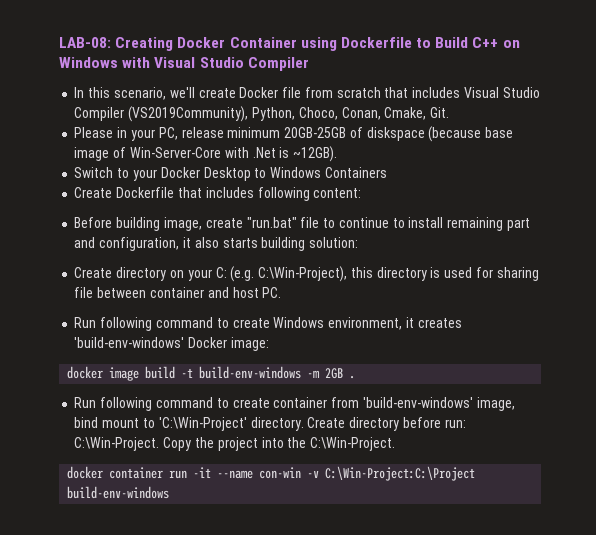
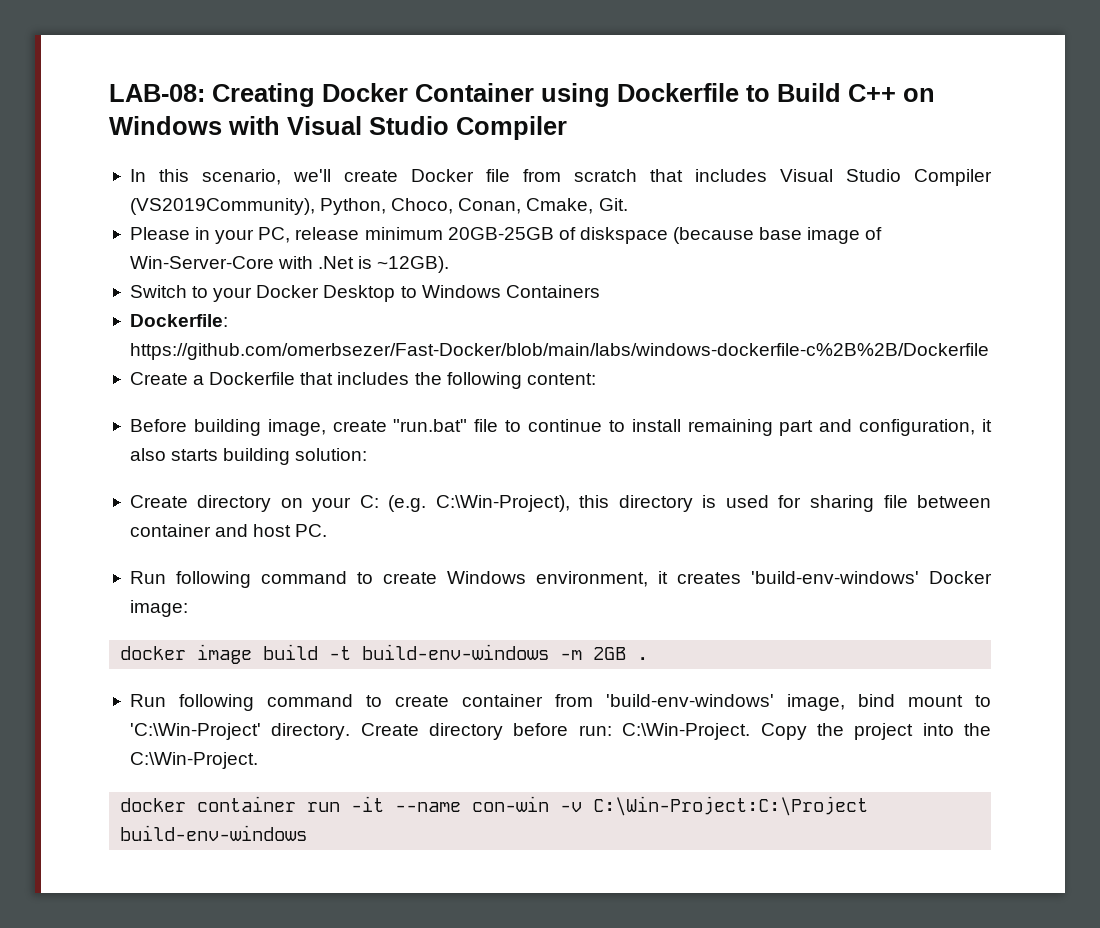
- Create Dockerfile that includes following content:
+ Dockerfile: https://github.com/omerbsezer/Fast-Docker/blob/main/labs/windows-dockerfile-c%2B%2B/Dockerfile
+ Create a Dockerfile that includes the following content:

